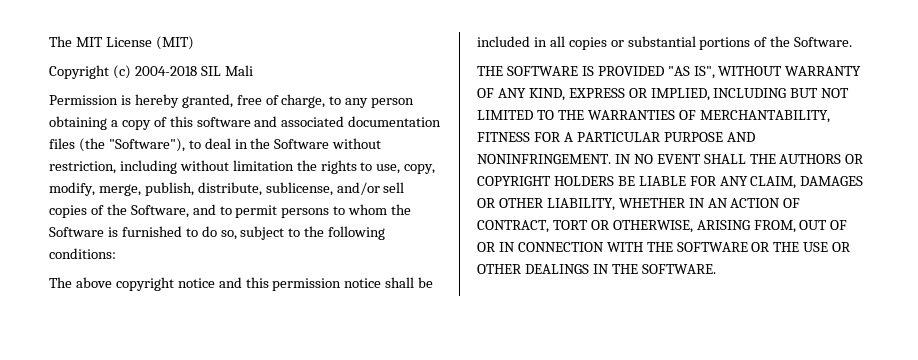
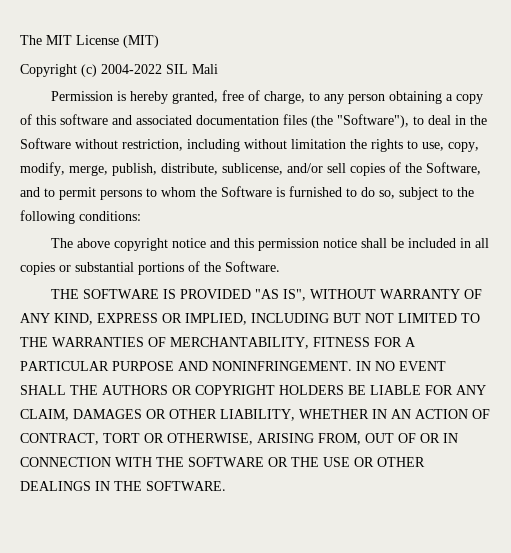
- Copyright (c) 2004-2018 SIL Mali
+ Copyright (c) 2004-2022 SIL Mali

